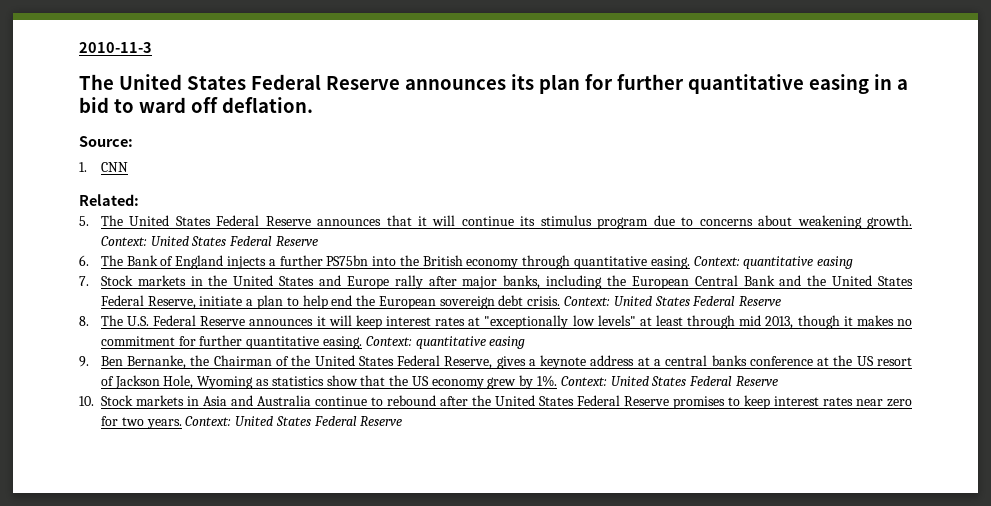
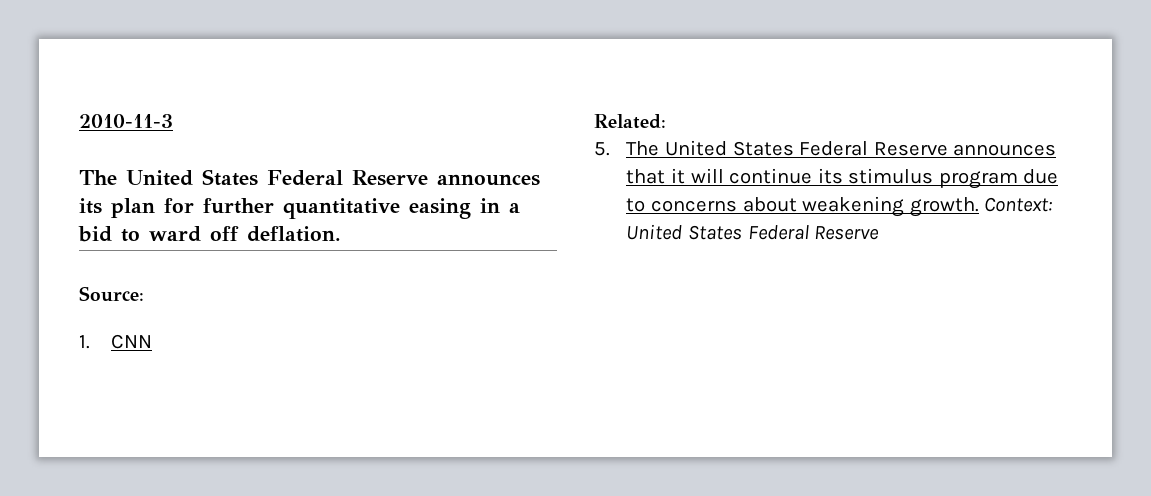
- 6. The Bank of England injects a further PS75bn into the British economy through quantitative easing. Context: quantitative easing
- 7. Stock markets in the United States and Europe rally after major banks, including the European Central Bank and the United States Federal Reserve, initiate a plan to help end the European sovereign debt crisis. Context: United States Federal Reserve
- 8. The U.S. Federal Reserve announces it will keep interest rates at "exceptionally low levels" at least through mid 2013, though it makes no commitment for further quantitative easing. Context: quantitative easing
- 9. Ben Bernanke, the Chairman of the United States Federal Reserve, gives a keynote address at a central banks conference at the US resort of Jackson Hole, Wyoming as statistics show that the US economy grew by 1%. Context: United States Federal Reserve
- 10. Stock markets in Asia and Australia continue to rebound after the United States Federal Reserve promises to keep interest rates near zero for two years. Context: United States Federal Reserve

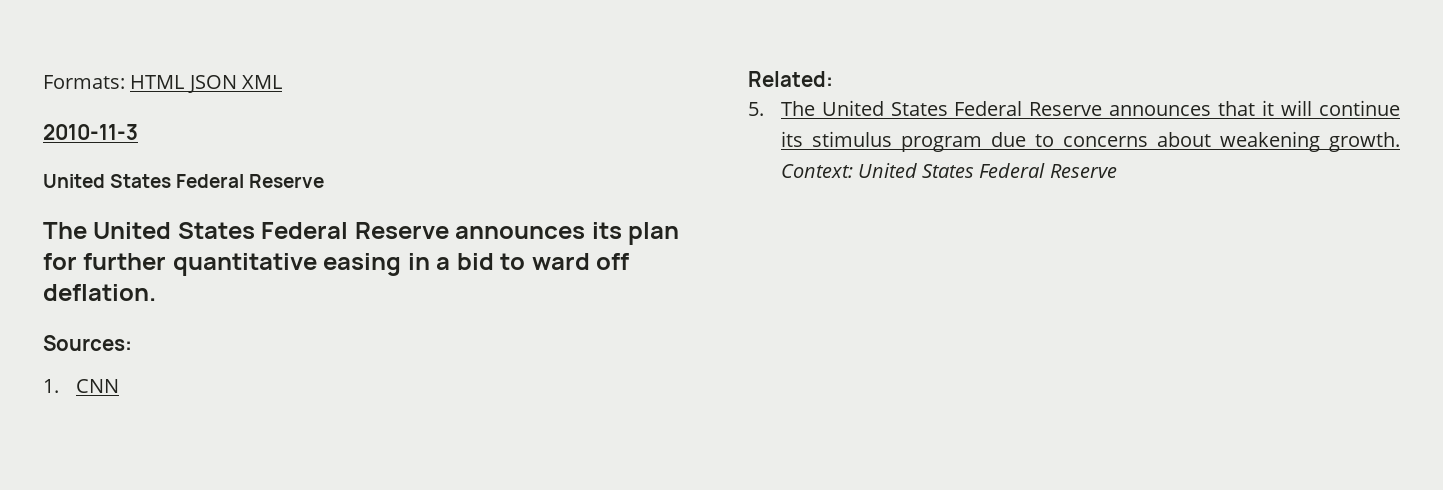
+ Formats: HTML JSON XML
  2010-11-3
+ United States Federal Reserve
- Source:
+ Sources:

